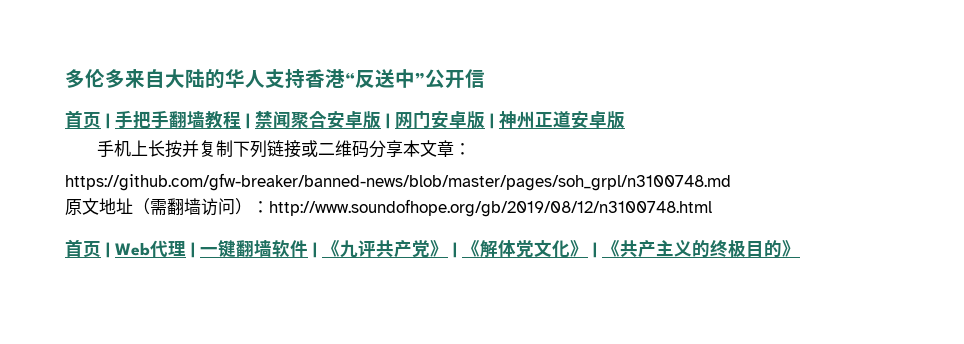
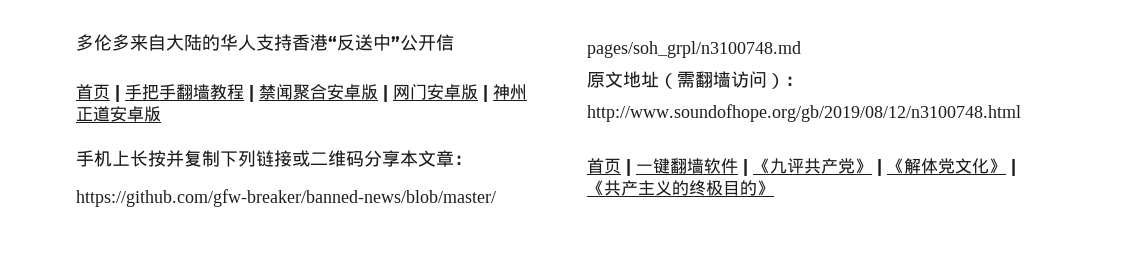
- 首页 | Web代理 | 一键翻墙软件 | 《九评共产党》 | 《解体党文化》 | 《共产主义的终极目的》
+ 首页 | 一键翻墙软件 | 《九评共产党》 | 《解体党文化》 | 《共产主义的终极目的》

